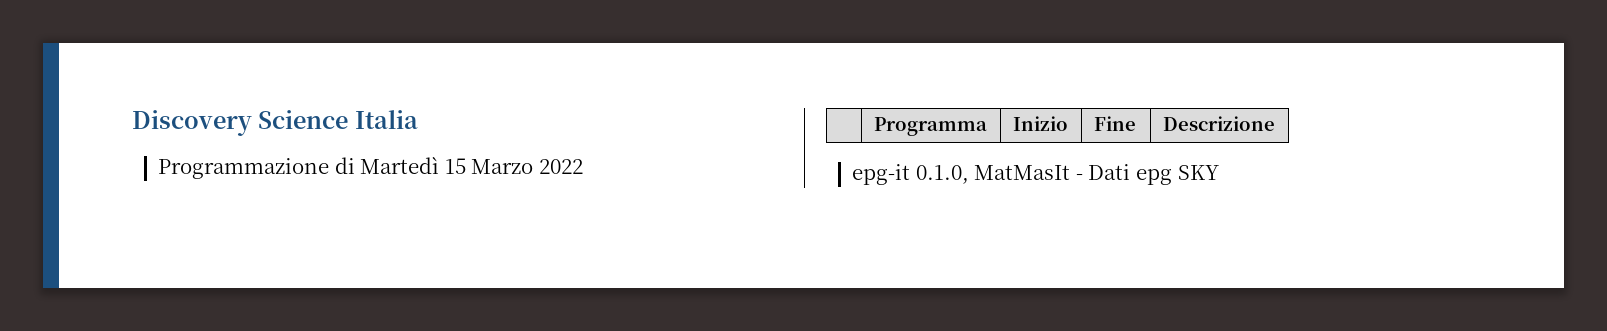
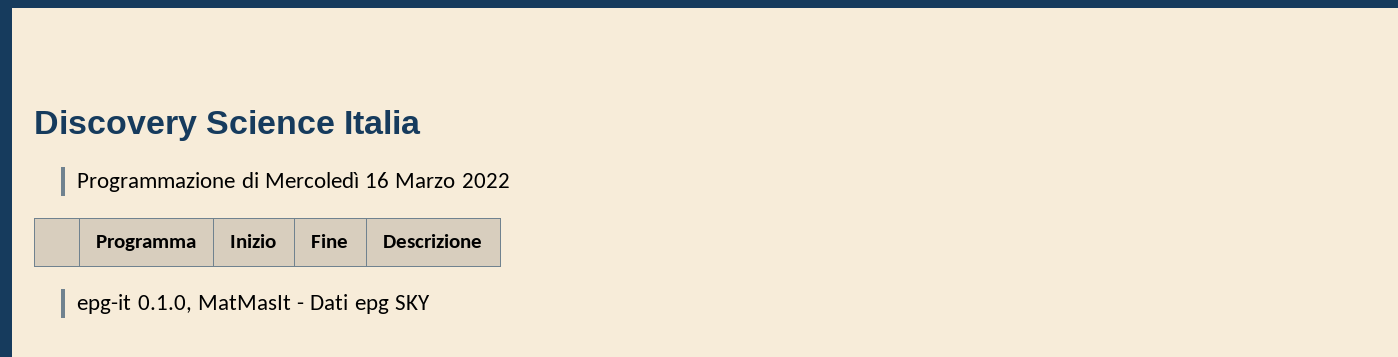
- Programmazione di Martedì 15 Marzo 2022
+ Programmazione di Mercoledì 16 Marzo 2022

